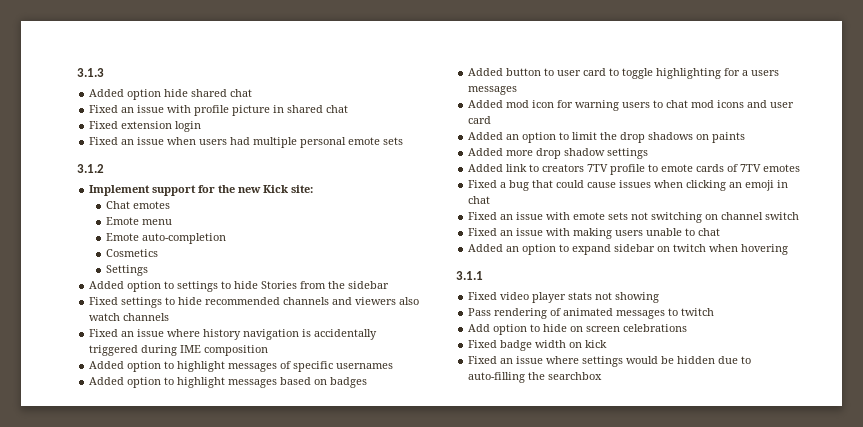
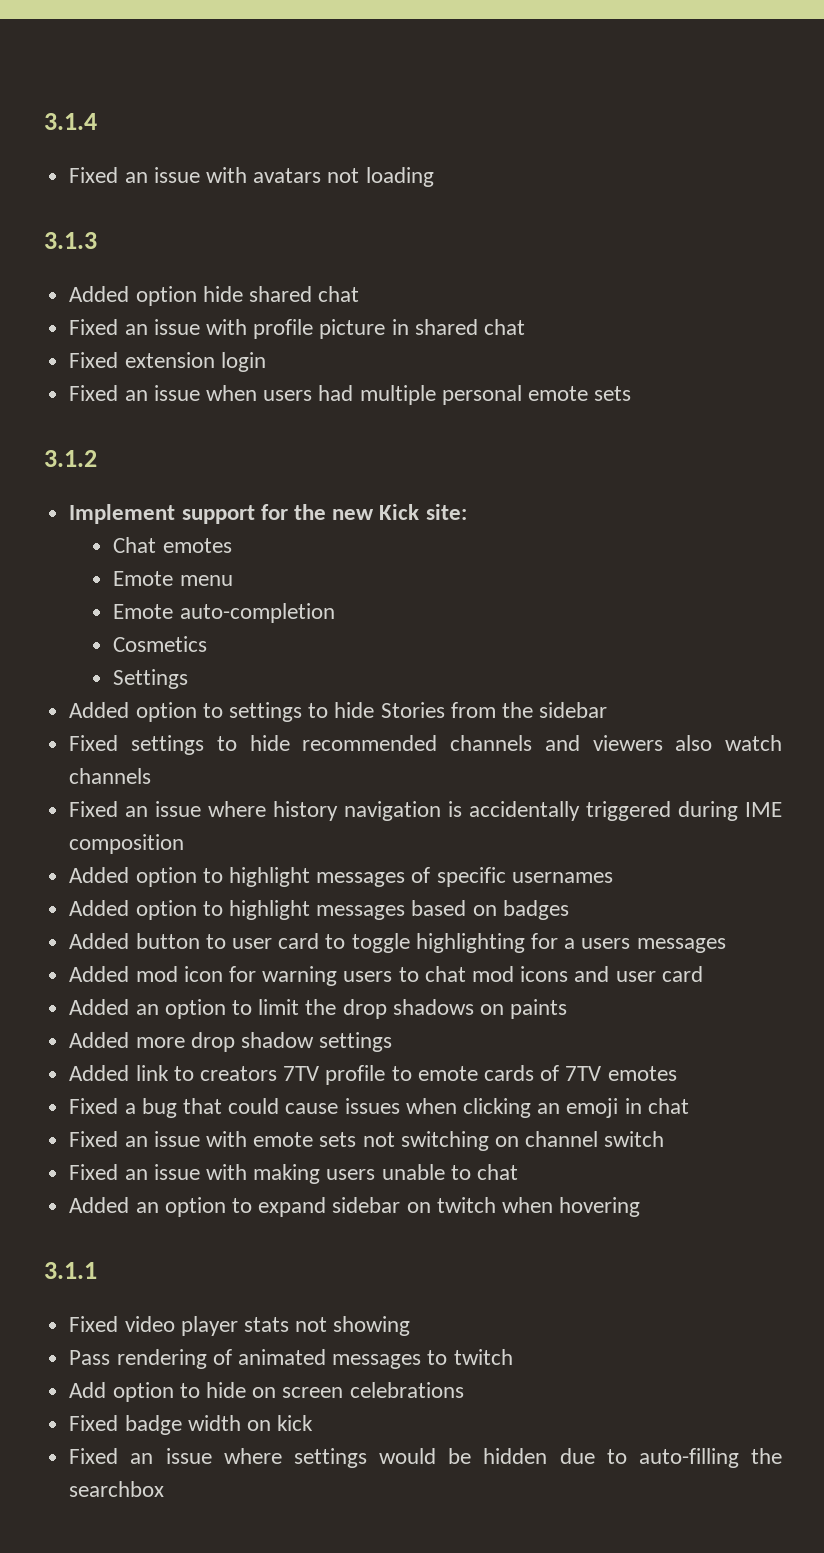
+ 3.1.4
+ Fixed an issue with avatars not loading

